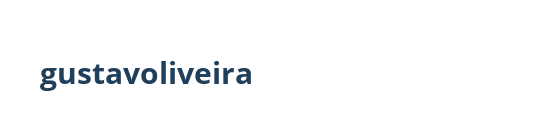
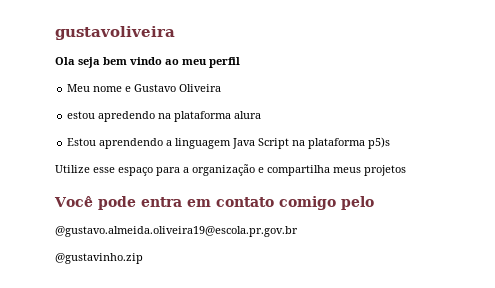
+ Ola seja bem vindo ao meu perfil
+ Meu nome e Gustavo Oliveira
+ estou apredendo na plataforma alura
+ Estou aprendendo a linguagem Java Script na plataforma p5)s
+ Utilize esse espaço para a organização e compartilha meus projetos
+ Você pode entra em contato comigo pelo
+ @gustavo.almeida.oliveira19@escola.pr.gov.br
+ @gustavinho.zip

